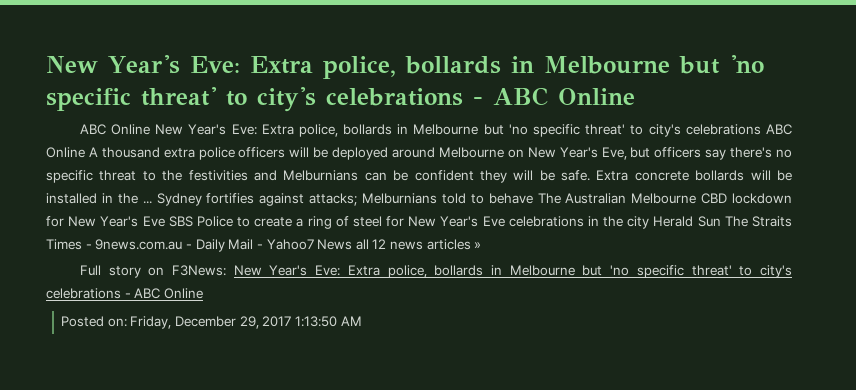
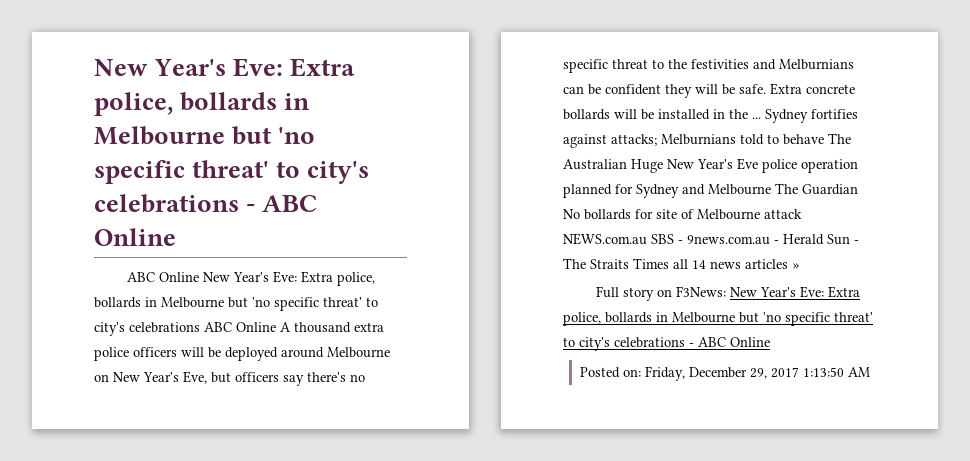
- Sydney fortifies against attacks; Melburnians told to behave The Australian Melbourne CBD lockdown for New Year's Eve SBS Police to create a ring of steel for New Year's Eve celebrations in the city Herald Sun The Straits Times - 9news.com.au - Daily Mail - Yahoo7 News all 12 news articles »
+ Sydney fortifies against attacks; Melburnians told to behave The Australian Huge New Year's Eve police operation planned for Sydney and Melbourne The Guardian No bollards for site of Melbourne attack NEWS.com.au SBS - 9news.com.au - Herald Sun - The Straits Times all 14 news articles »

